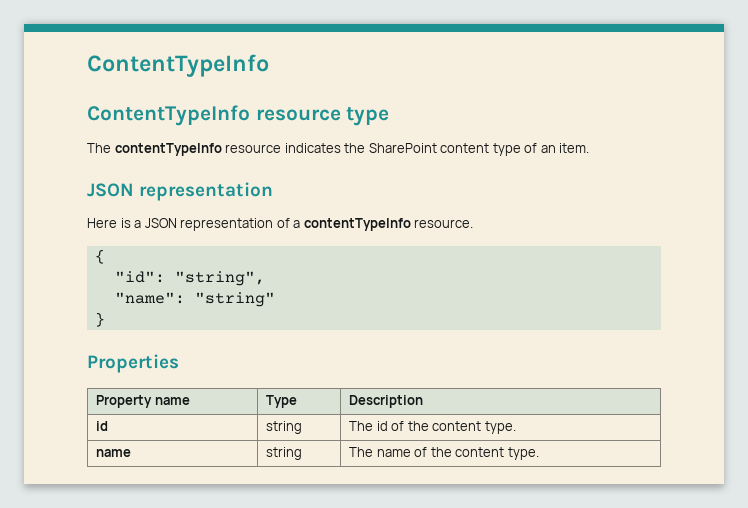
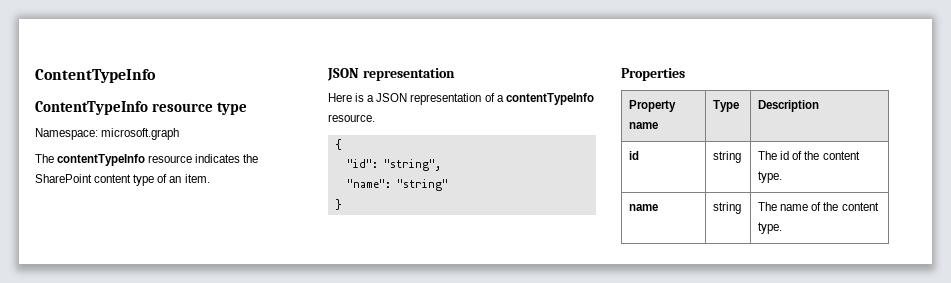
+ Namespace: microsoft.graph

